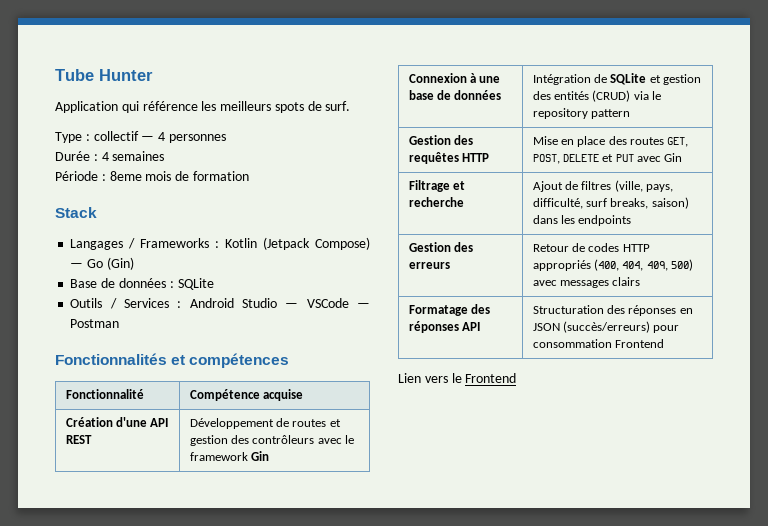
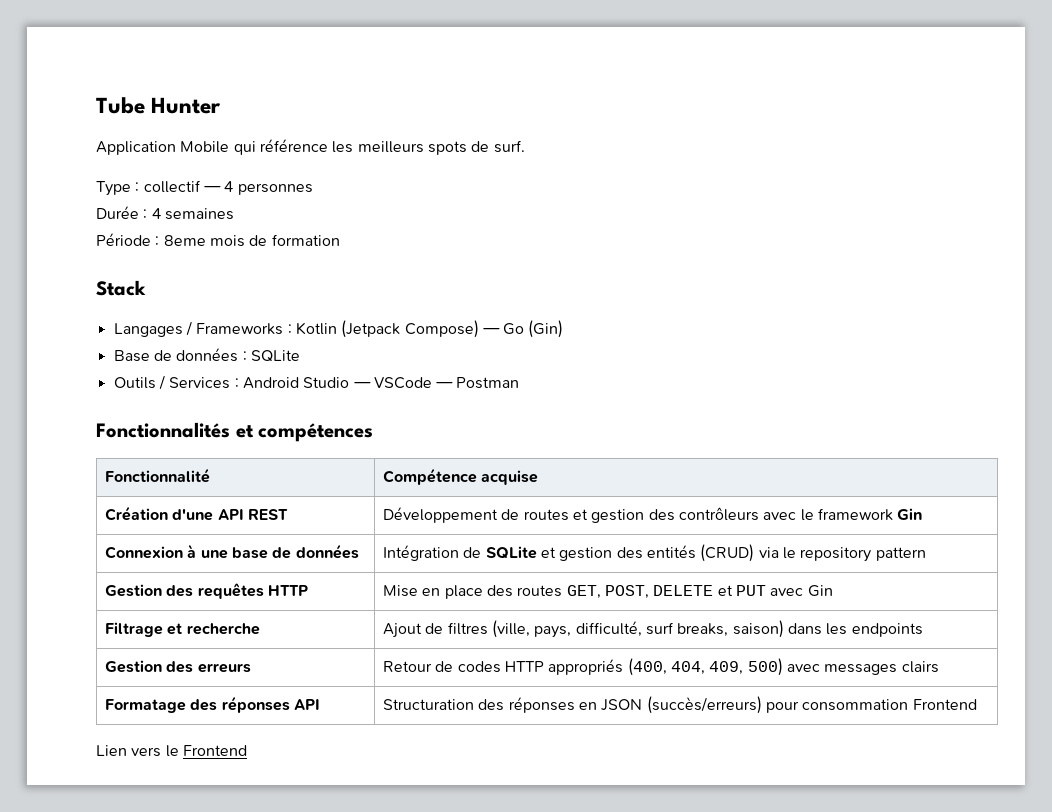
- Application qui référence les meilleurs spots de surf.
+ Application Mobile qui référence les meilleurs spots de surf.

